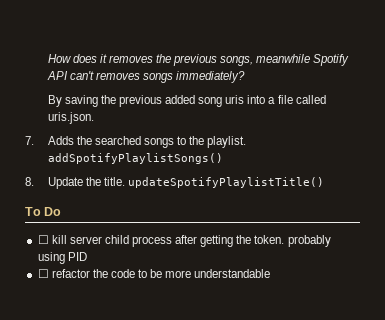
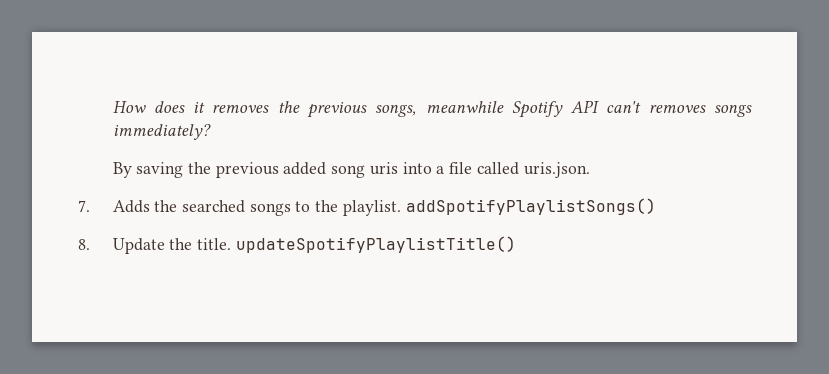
- To Do
- ☐ kill server child process after getting the token. probably using PID
- ☐ refactor the code to be more understandable

